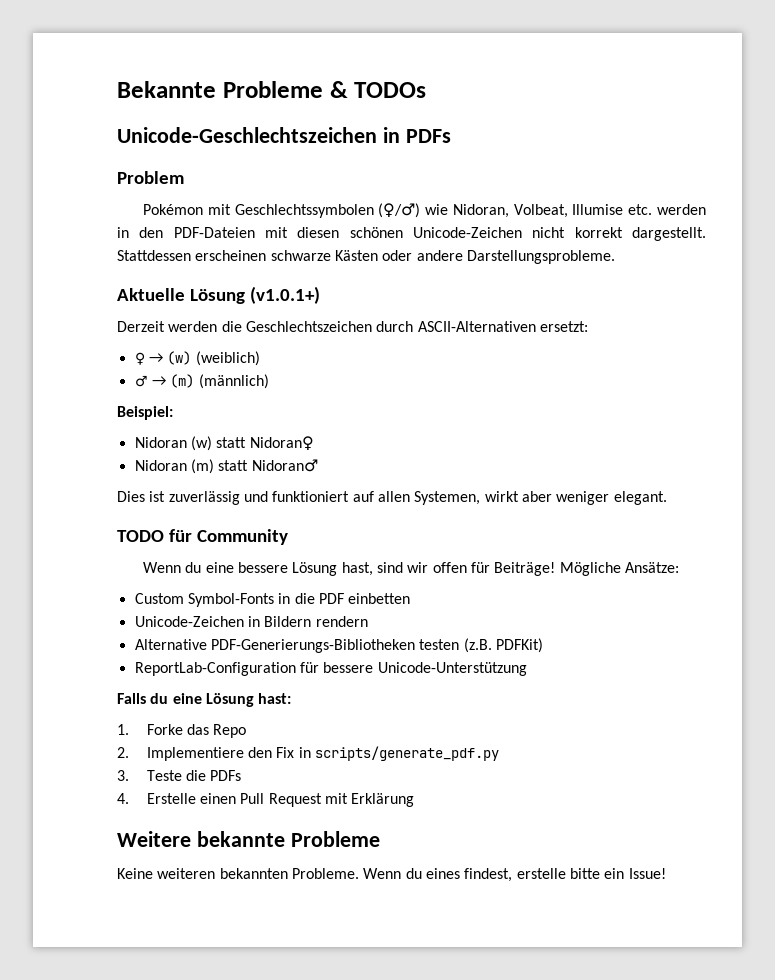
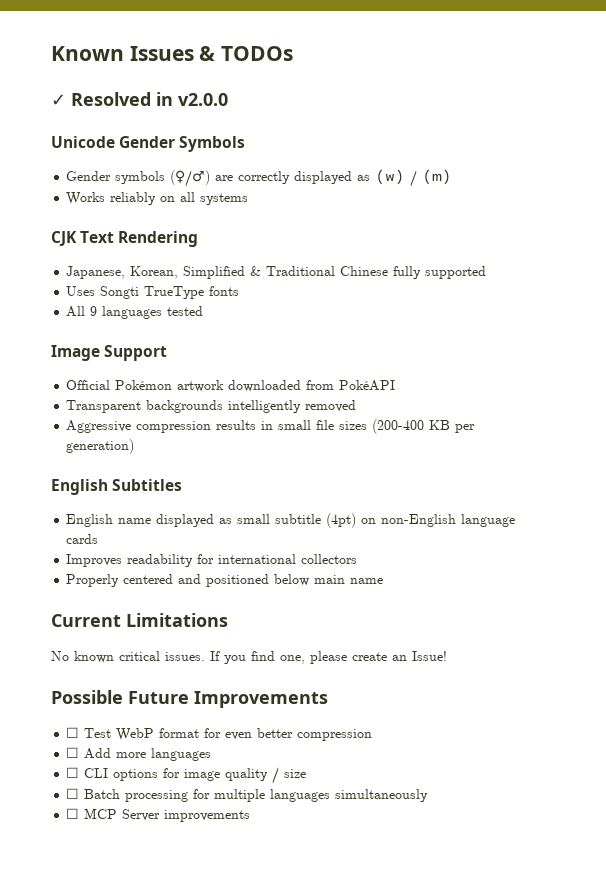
- Bekannte Probleme & TODOs
+ Known Issues & TODOs
- Unicode-Geschlechtszeichen in PDFs
- Problem
- Pokémon mit Geschlechtssymbolen (♀/♂) wie Nidoran, Volbeat, Illumise etc. werden in den PDF-Dateien mit diesen schönen Unicode-Zeichen nicht korrekt dargestellt. Stattdessen erscheinen schwarze Kästen oder andere Darstellungsprobleme.
- Aktuelle Lösung (v1.0.1+)
- Derzeit werden die Geschlechtszeichen durch ASCII-Alternativen ersetzt:
- ♀ → (w) (weiblich)
- ♂ → (m) (männlich)
- Beispiel:
- Nidoran (w) statt Nidoran♀
- Nidoran (m) statt Nidoran♂
- Dies ist zuverlässig und funktioniert auf allen Systemen, wirkt aber weniger elegant.
- TODO für Community
- Wenn du eine bessere Lösung hast, sind wir offen für Beiträge! Mögliche Ansätze:
- Custom Symbol-Fonts in die PDF einbetten
- Unicode-Zeichen in Bildern rendern
- Alternative PDF-Generierungs-Bibliotheken testen (z.B. PDFKit)
- ReportLab-Configuration für bessere Unicode-Unterstützung
- Falls du eine Lösung hast:
- 1. Forke das Repo
- 2. Implementiere den Fix in scripts/generate_pdf.py
- 3. Teste die PDFs
- 4. Erstelle einen Pull Request mit Erklärung
- Weitere bekannte Probleme
- Keine weiteren bekannten Probleme. Wenn du eines findest, erstelle bitte ein Issue!
+ ✓ Resolved in v2.0.0
+ Unicode Gender Symbols
+ Gender symbols (♀/♂) are correctly displayed as (w) / (m)
+ Works reliably on all systems
+ CJK Text Rendering
+ Japanese, Korean, Simplified & Traditional Chinese fully supported
+ Uses Songti TrueType fonts
+ All 9 languages tested
+ Image Support
+ Official Pokémon artwork downloaded from PokéAPI
+ Transparent backgrounds intelligently removed
+ Aggressive compression results in small file sizes (200-400 KB per generation)
+ English Subtitles
+ English name displayed as small subtitle (4pt) on non-English language cards
+ Improves readability for international collectors
+ Properly centered and positioned below main name
+ Current Limitations
+ No known critical issues. If you find one, please create an Issue!
+ Possible Future Improvements
+ ☐ Test WebP format for even better compression
+ ☐ Add more languages
+ ☐ CLI options for image quality / size
+ ☐ Batch processing for multiple languages simultaneously
+ ☐ MCP Server improvements

